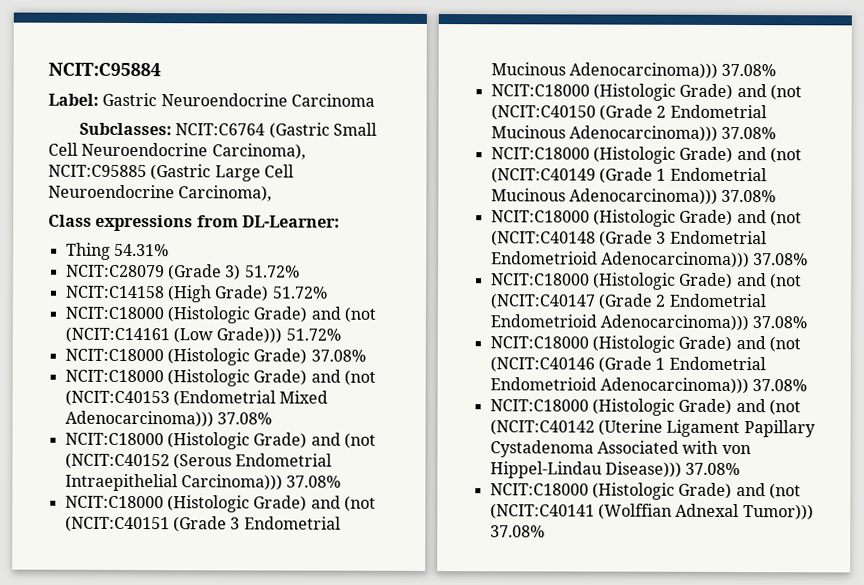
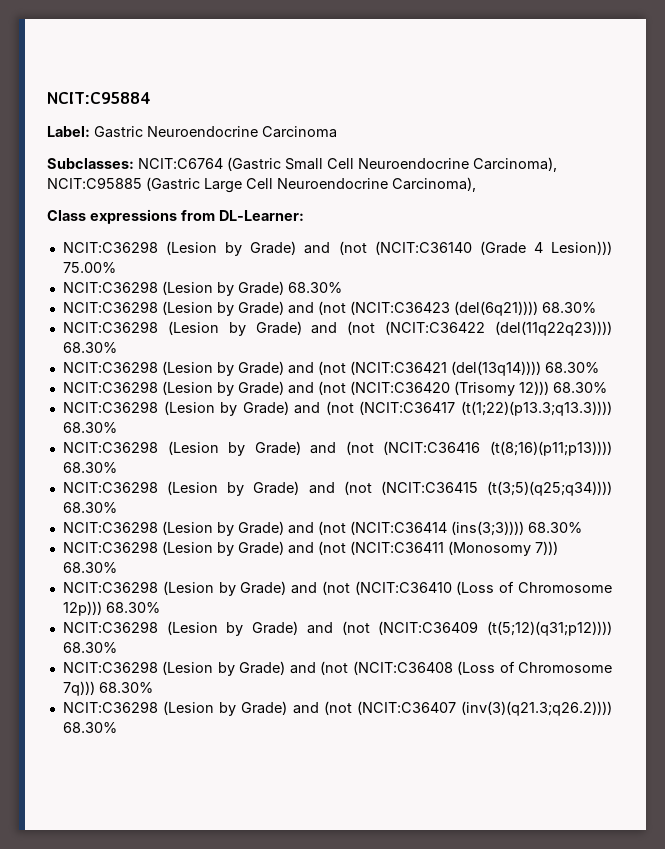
- Thing 54.31%
- NCIT:C28079 (Grade 3) 51.72%
- NCIT:C14158 (High Grade) 51.72%
- NCIT:C18000 (Histologic Grade) and (not (NCIT:C14161 (Low Grade))) 51.72%
- NCIT:C18000 (Histologic Grade) 37.08%
- NCIT:C18000 (Histologic Grade) and (not (NCIT:C40153 (Endometrial Mixed Adenocarcinoma))) 37.08%
- NCIT:C18000 (Histologic Grade) and (not (NCIT:C40152 (Serous Endometrial Intraepithelial Carcinoma))) 37.08%
- NCIT:C18000 (Histologic Grade) and (not (NCIT:C40151 (Grade 3 Endometrial Mucinous Adenocarcinoma))) 37.08%
- NCIT:C18000 (Histologic Grade) and (not (NCIT:C40150 (Grade 2 Endometrial Mucinous Adenocarcinoma))) 37.08%
- NCIT:C18000 (Histologic Grade) and (not (NCIT:C40149 (Grade 1 Endometrial Mucinous Adenocarcinoma))) 37.08%
- NCIT:C18000 (Histologic Grade) and (not (NCIT:C40148 (Grade 3 Endometrial Endometrioid Adenocarcinoma))) 37.08%
- NCIT:C18000 (Histologic Grade) and (not (NCIT:C40147 (Grade 2 Endometrial Endometrioid Adenocarcinoma))) 37.08%
- NCIT:C18000 (Histologic Grade) and (not (NCIT:C40146 (Grade 1 Endometrial Endometrioid Adenocarcinoma))) 37.08%
- NCIT:C18000 (Histologic Grade) and (not (NCIT:C40142 (Uterine Ligament Papillary Cystadenoma Associated with von Hippel-Lindau Disease))) 37.08%
- NCIT:C18000 (Histologic Grade) and (not (NCIT:C40141 (Wolffian Adnexal Tumor))) 37.08%
+ NCIT:C36298 (Lesion by Grade) and (not (NCIT:C36140 (Grade 4 Lesion))) 75.00%
+ NCIT:C36298 (Lesion by Grade) 68.30%
+ NCIT:C36298 (Lesion by Grade) and (not (NCIT:C36423 (del(6q21)))) 68.30%
+ NCIT:C36298 (Lesion by Grade) and (not (NCIT:C36422 (del(11q22q23)))) 68.30%
+ NCIT:C36298 (Lesion by Grade) and (not (NCIT:C36421 (del(13q14)))) 68.30%
+ NCIT:C36298 (Lesion by Grade) and (not (NCIT:C36420 (Trisomy 12))) 68.30%
+ NCIT:C36298 (Lesion by Grade) and (not (NCIT:C36417 (t(1;22)(p13.3;q13.3)))) 68.30%
+ NCIT:C36298 (Lesion by Grade) and (not (NCIT:C36416 (t(8;16)(p11;p13)))) 68.30%
+ NCIT:C36298 (Lesion by Grade) and (not (NCIT:C36415 (t(3;5)(q25;q34)))) 68.30%
+ NCIT:C36298 (Lesion by Grade) and (not (NCIT:C36414 (ins(3;3)))) 68.30%
+ NCIT:C36298 (Lesion by Grade) and (not (NCIT:C36411 (Monosomy 7))) 68.30%
+ NCIT:C36298 (Lesion by Grade) and (not (NCIT:C36410 (Loss of Chromosome 12p))) 68.30%
+ NCIT:C36298 (Lesion by Grade) and (not (NCIT:C36409 (t(5;12)(q31;p12)))) 68.30%
+ NCIT:C36298 (Lesion by Grade) and (not (NCIT:C36408 (Loss of Chromosome 7q))) 68.30%
+ NCIT:C36298 (Lesion by Grade) and (not (NCIT:C36407 (inv(3)(q21.3;q26.2)))) 68.30%

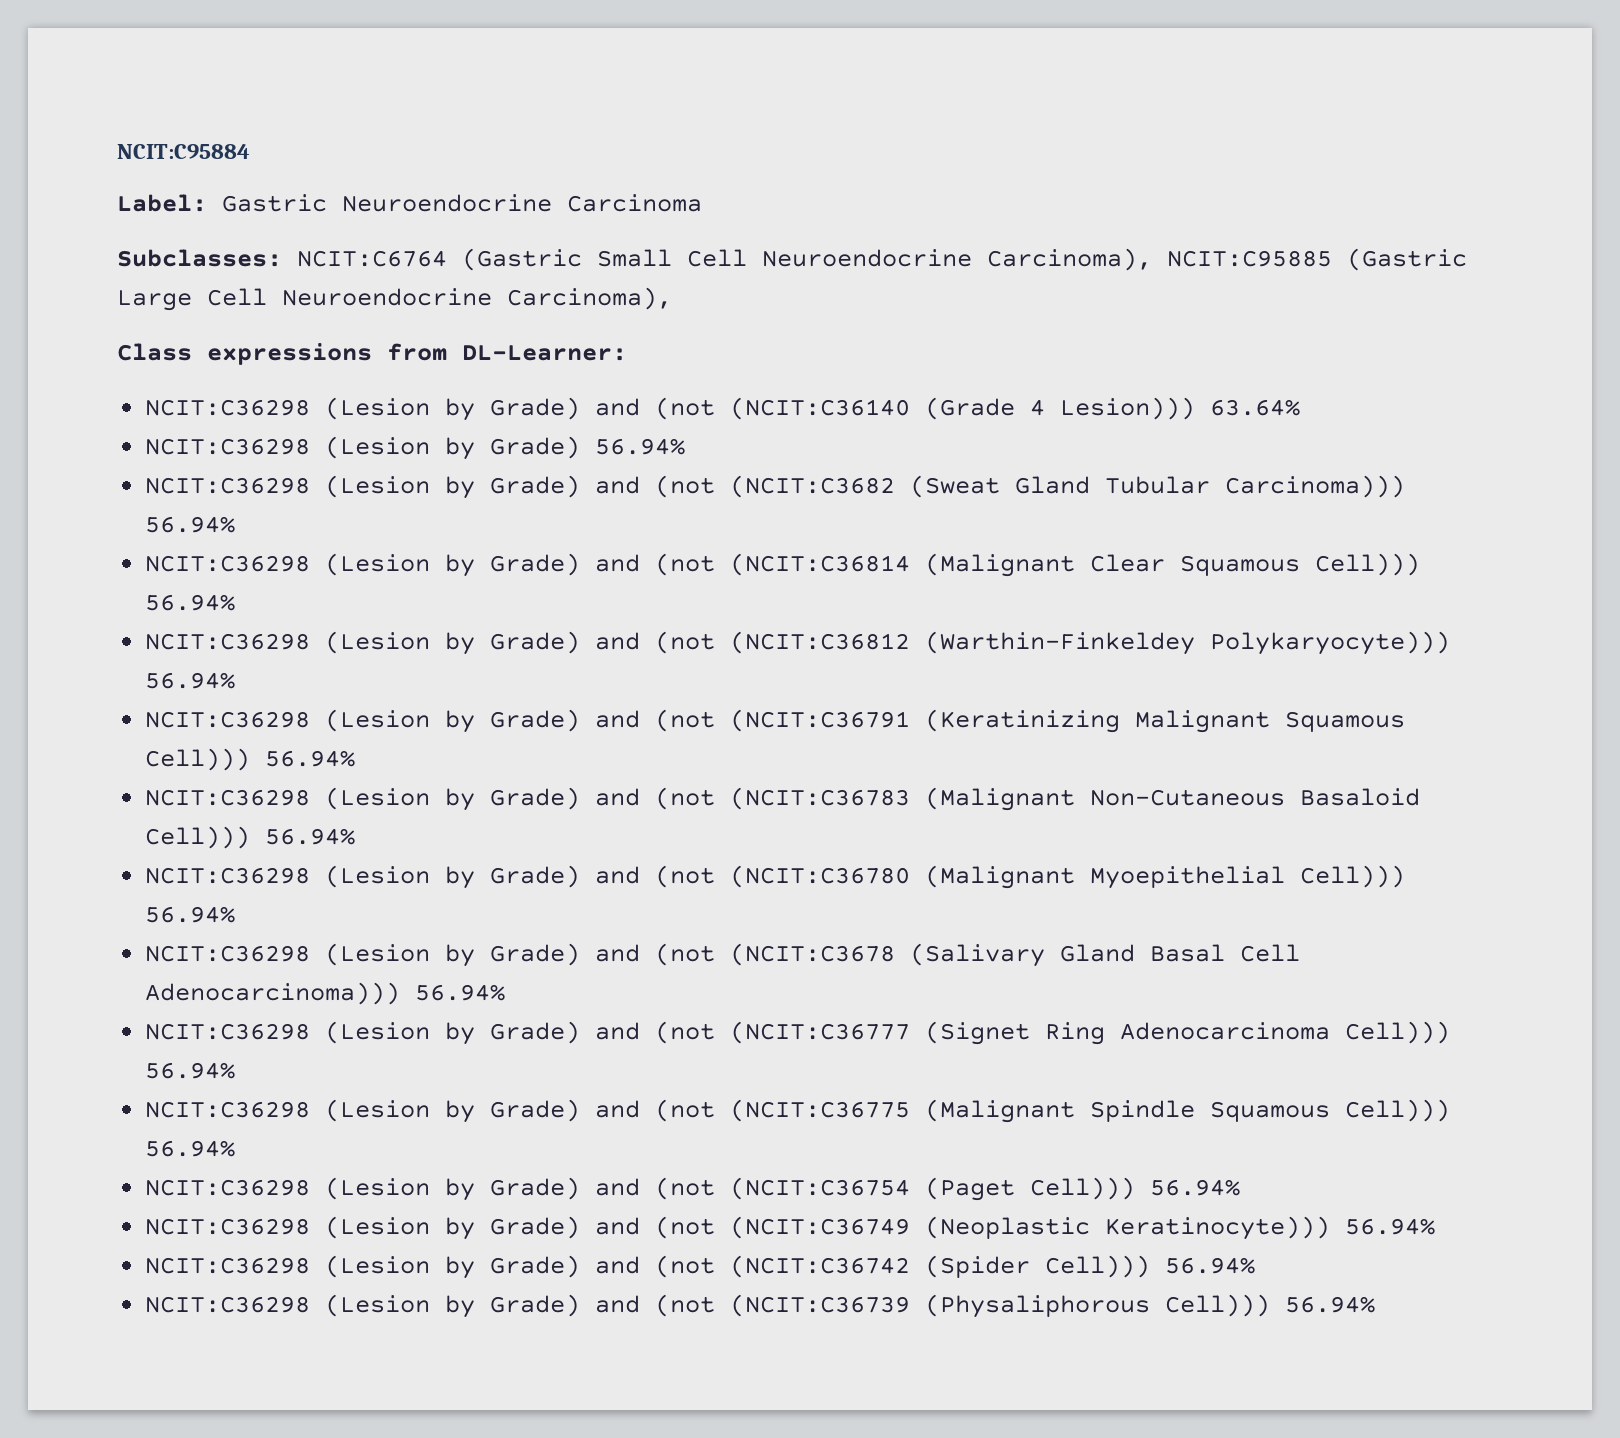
- NCIT:C36298 (Lesion by Grade) and (not (NCIT:C36140 (Grade 4 Lesion))) 75.00%
- NCIT:C36298 (Lesion by Grade) 68.30%
- NCIT:C36298 (Lesion by Grade) and (not (NCIT:C36423 (del(6q21)))) 68.30%
- NCIT:C36298 (Lesion by Grade) and (not (NCIT:C36422 (del(11q22q23)))) 68.30%
- NCIT:C36298 (Lesion by Grade) and (not (NCIT:C36421 (del(13q14)))) 68.30%
- NCIT:C36298 (Lesion by Grade) and (not (NCIT:C36420 (Trisomy 12))) 68.30%
- NCIT:C36298 (Lesion by Grade) and (not (NCIT:C36417 (t(1;22)(p13.3;q13.3)))) 68.30%
- NCIT:C36298 (Lesion by Grade) and (not (NCIT:C36416 (t(8;16)(p11;p13)))) 68.30%
- NCIT:C36298 (Lesion by Grade) and (not (NCIT:C36415 (t(3;5)(q25;q34)))) 68.30%
- NCIT:C36298 (Lesion by Grade) and (not (NCIT:C36414 (ins(3;3)))) 68.30%
- NCIT:C36298 (Lesion by Grade) and (not (NCIT:C36411 (Monosomy 7))) 68.30%
- NCIT:C36298 (Lesion by Grade) and (not (NCIT:C36410 (Loss of Chromosome 12p))) 68.30%
- NCIT:C36298 (Lesion by Grade) and (not (NCIT:C36409 (t(5;12)(q31;p12)))) 68.30%
- NCIT:C36298 (Lesion by Grade) and (not (NCIT:C36408 (Loss of Chromosome 7q))) 68.30%
- NCIT:C36298 (Lesion by Grade) and (not (NCIT:C36407 (inv(3)(q21.3;q26.2)))) 68.30%
+ NCIT:C36298 (Lesion by Grade) and (not (NCIT:C36140 (Grade 4 Lesion))) 63.64%
+ NCIT:C36298 (Lesion by Grade) 56.94%
+ NCIT:C36298 (Lesion by Grade) and (not (NCIT:C3682 (Sweat Gland Tubular Carcinoma))) 56.94%
+ NCIT:C36298 (Lesion by Grade) and (not (NCIT:C36814 (Malignant Clear Squamous Cell))) 56.94%
+ NCIT:C36298 (Lesion by Grade) and (not (NCIT:C36812 (Warthin-Finkeldey Polykaryocyte))) 56.94%
+ NCIT:C36298 (Lesion by Grade) and (not (NCIT:C36791 (Keratinizing Malignant Squamous Cell))) 56.94%
+ NCIT:C36298 (Lesion by Grade) and (not (NCIT:C36783 (Malignant Non-Cutaneous Basaloid Cell))) 56.94%
+ NCIT:C36298 (Lesion by Grade) and (not (NCIT:C36780 (Malignant Myoepithelial Cell))) 56.94%
+ NCIT:C36298 (Lesion by Grade) and (not (NCIT:C3678 (Salivary Gland Basal Cell Adenocarcinoma))) 56.94%
+ NCIT:C36298 (Lesion by Grade) and (not (NCIT:C36777 (Signet Ring Adenocarcinoma Cell))) 56.94%
+ NCIT:C36298 (Lesion by Grade) and (not (NCIT:C36775 (Malignant Spindle Squamous Cell))) 56.94%
+ NCIT:C36298 (Lesion by Grade) and (not (NCIT:C36754 (Paget Cell))) 56.94%
+ NCIT:C36298 (Lesion by Grade) and (not (NCIT:C36749 (Neoplastic Keratinocyte))) 56.94%
+ NCIT:C36298 (Lesion by Grade) and (not (NCIT:C36742 (Spider Cell))) 56.94%
+ NCIT:C36298 (Lesion by Grade) and (not (NCIT:C36739 (Physaliphorous Cell))) 56.94%

